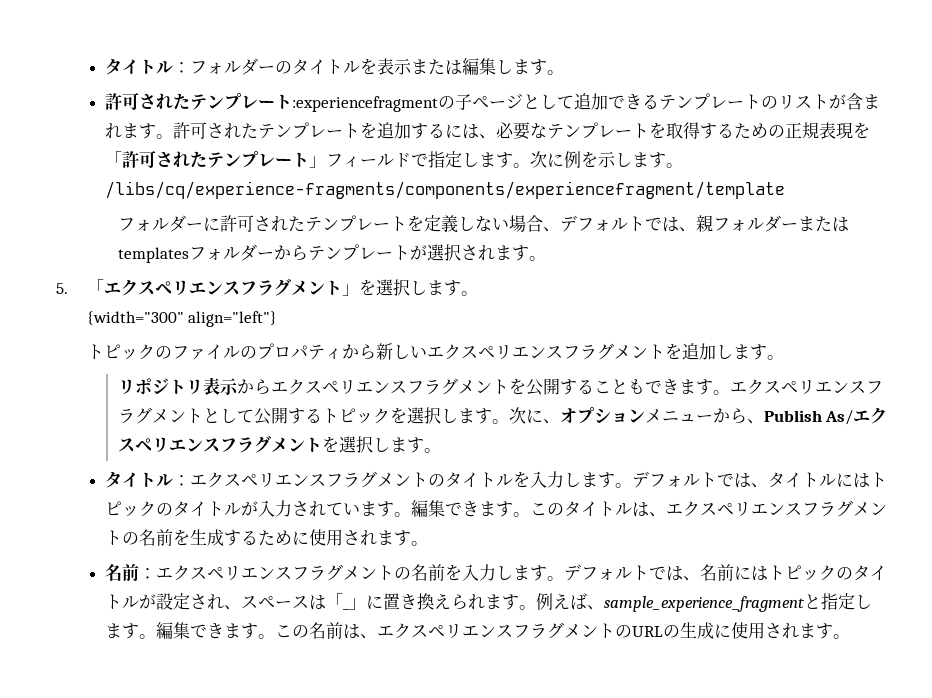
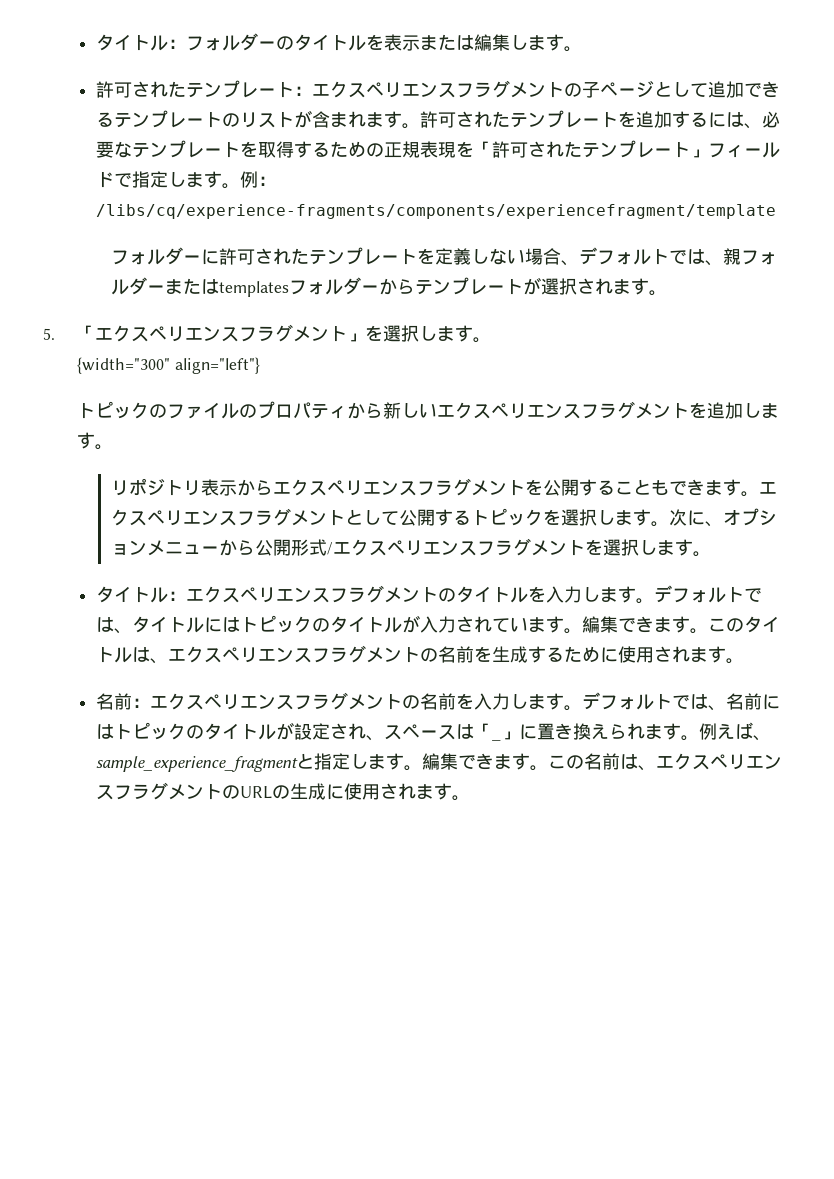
- 許可されたテンプレート:experiencefragmentの子ページとして追加できるテンプレートのリストが含まれます。
+ 許可されたテンプレート：エクスペリエンスフラグメントの子ページとして追加できるテンプレートのリストが含まれます。
- 次に例を示します。/libs/cq/experience-fragments/components/experiencefragment/template
+ 例：/libs/cq/experience-fragments/components/experiencefragment/template
- 次に、オプションメニューから、Publish As/エクスペリエンスフラグメントを選択します。
+ 次に、オプションメニューから公開形式/エクスペリエンスフラグメントを選択します。

